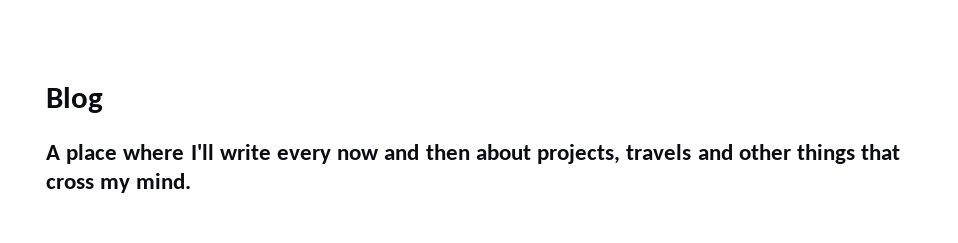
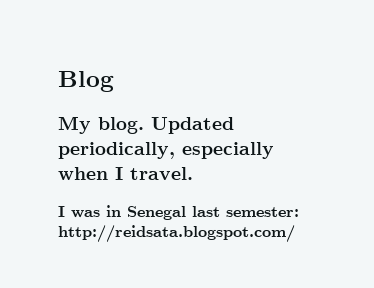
- A place where I'll write every now and then about projects, travels and other things that cross my mind.
+ My blog. Updated periodically, especially when I travel.
+ I was in Senegal last semester: http://reidsata.blogspot.com/

